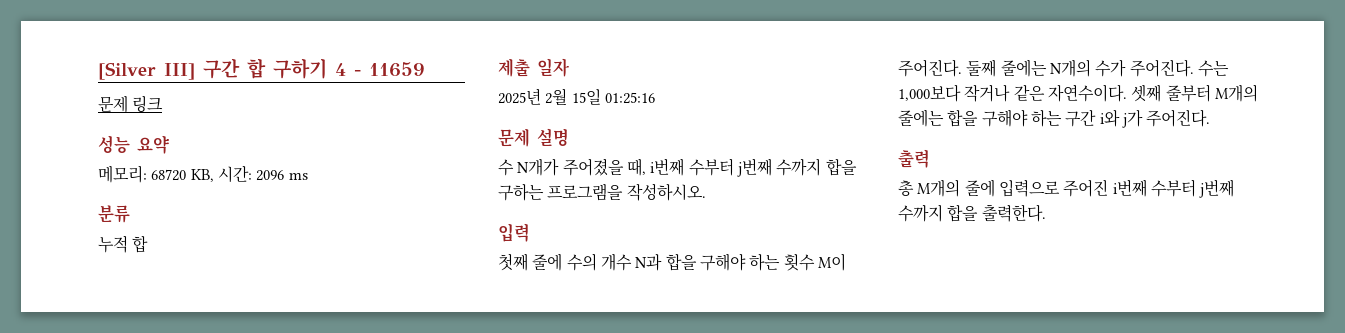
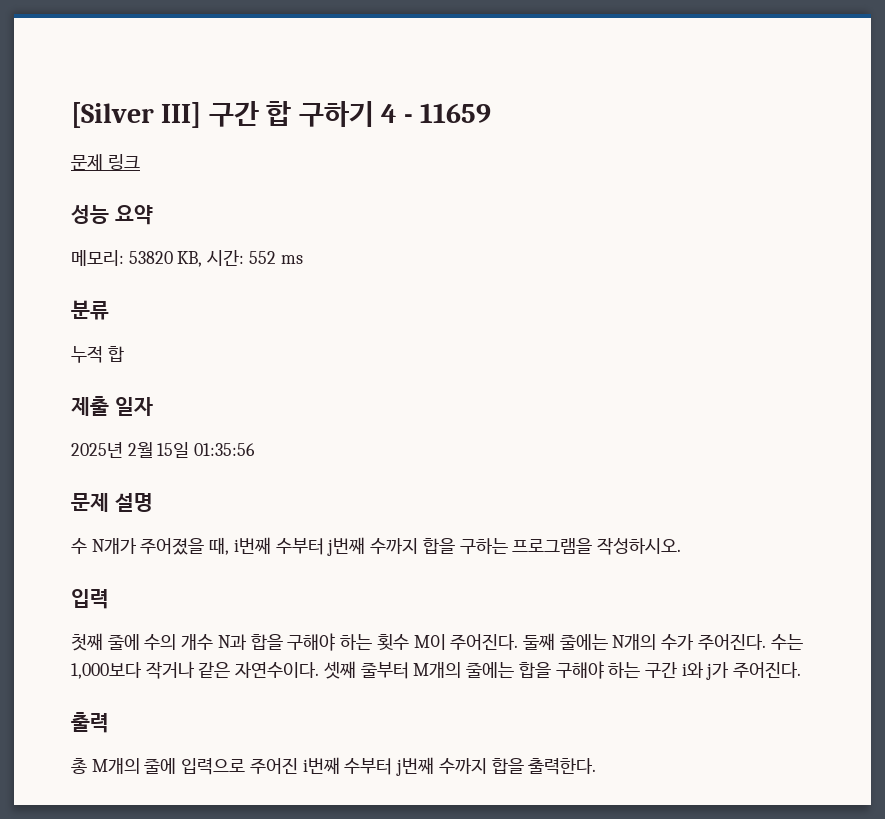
- 메모리: 68720 KB, 시간: 2096 ms
+ 메모리: 53820 KB, 시간: 552 ms
- 2025년 2월 15일 01:25:16
+ 2025년 2월 15일 01:35:56

